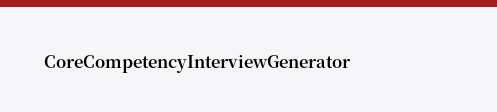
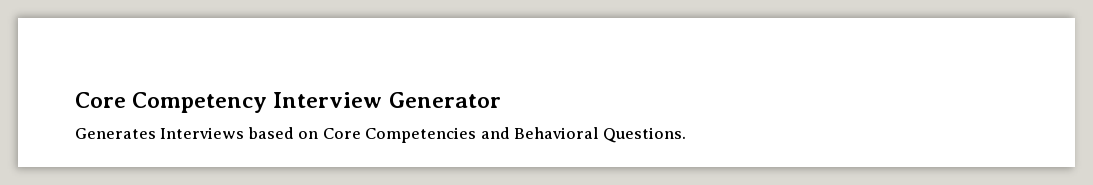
- CoreCompetencyInterviewGenerator
+ Core Competency Interview Generator
+ Generates Interviews based on Core Competencies and Behavioral Questions.

